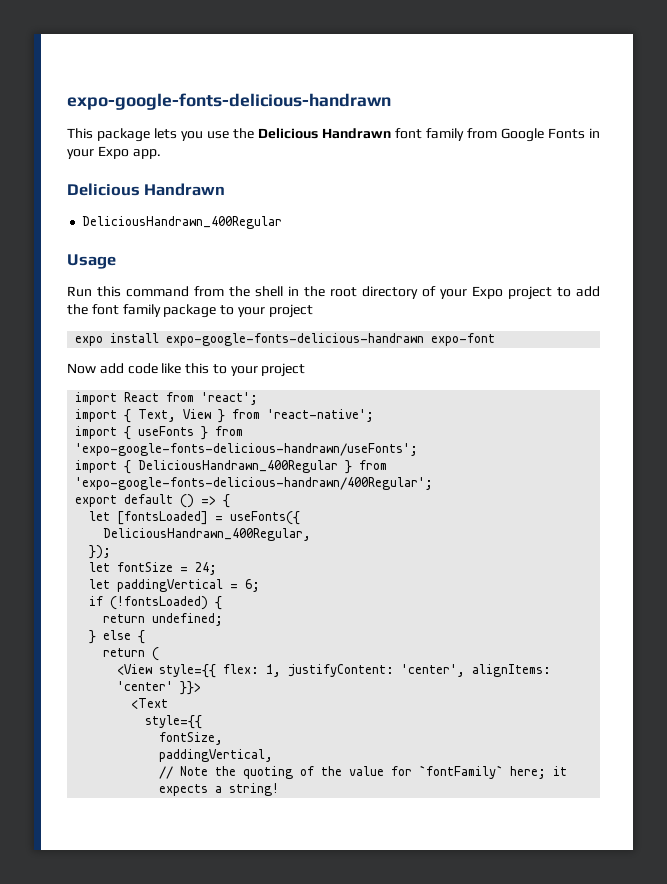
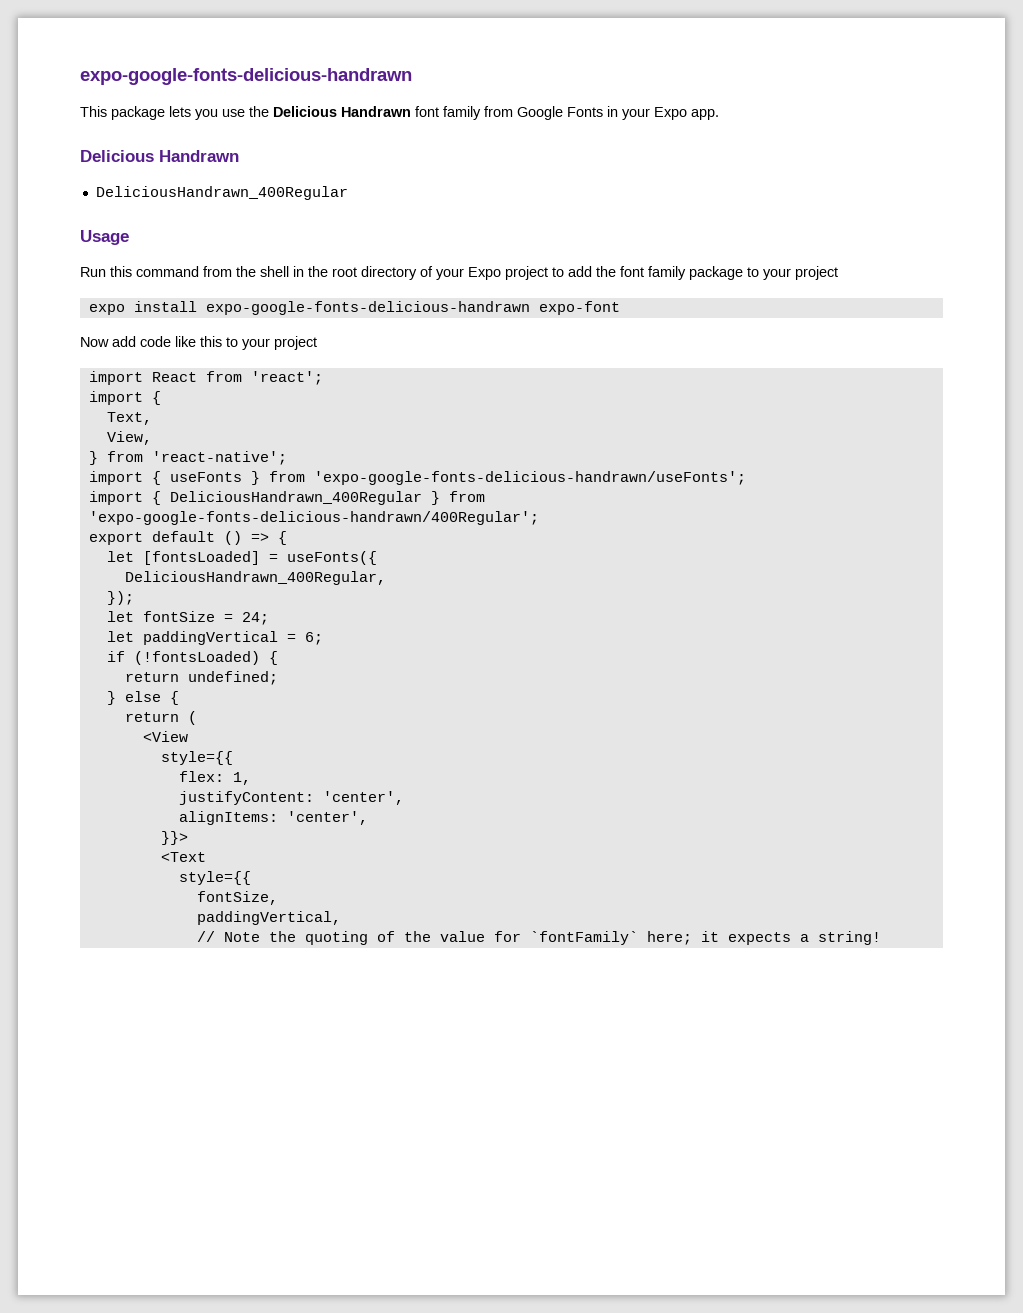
  import React from 'react';
- import { Text, View } from 'react-native';
+ import {
+ Text,
+ View,
+ } from 'react-native';
- <View style={{ flex: 1, justifyContent: 'center', alignItems: 'center' }}>
+ <View
+ style={{
+ flex: 1,
+ justifyContent: 'center',
+ alignItems: 'center',
+ }}>

